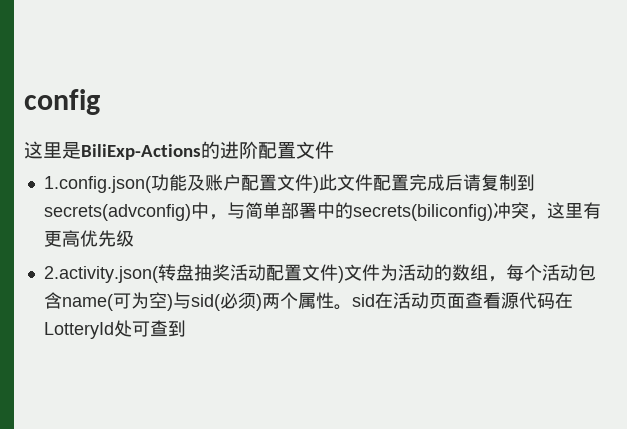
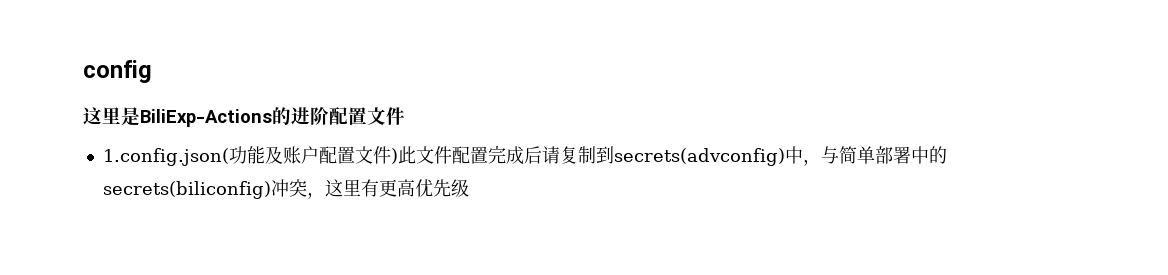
- 2.activity.json(转盘抽奖活动配置文件)文件为活动的数组，每个活动包含name(可为空)与sid(必须)两个属性。sid在活动页面查看源代码在LotteryId处可查到

